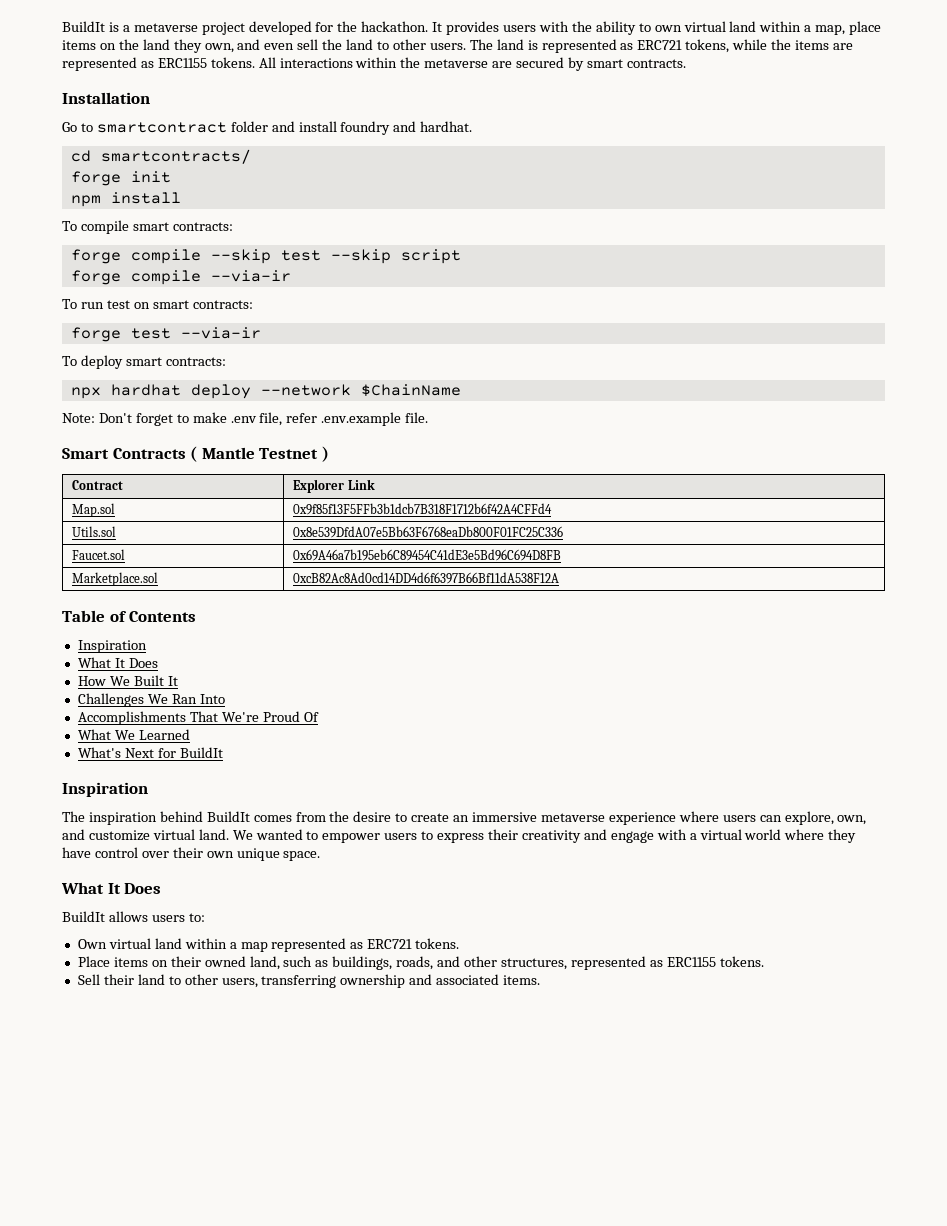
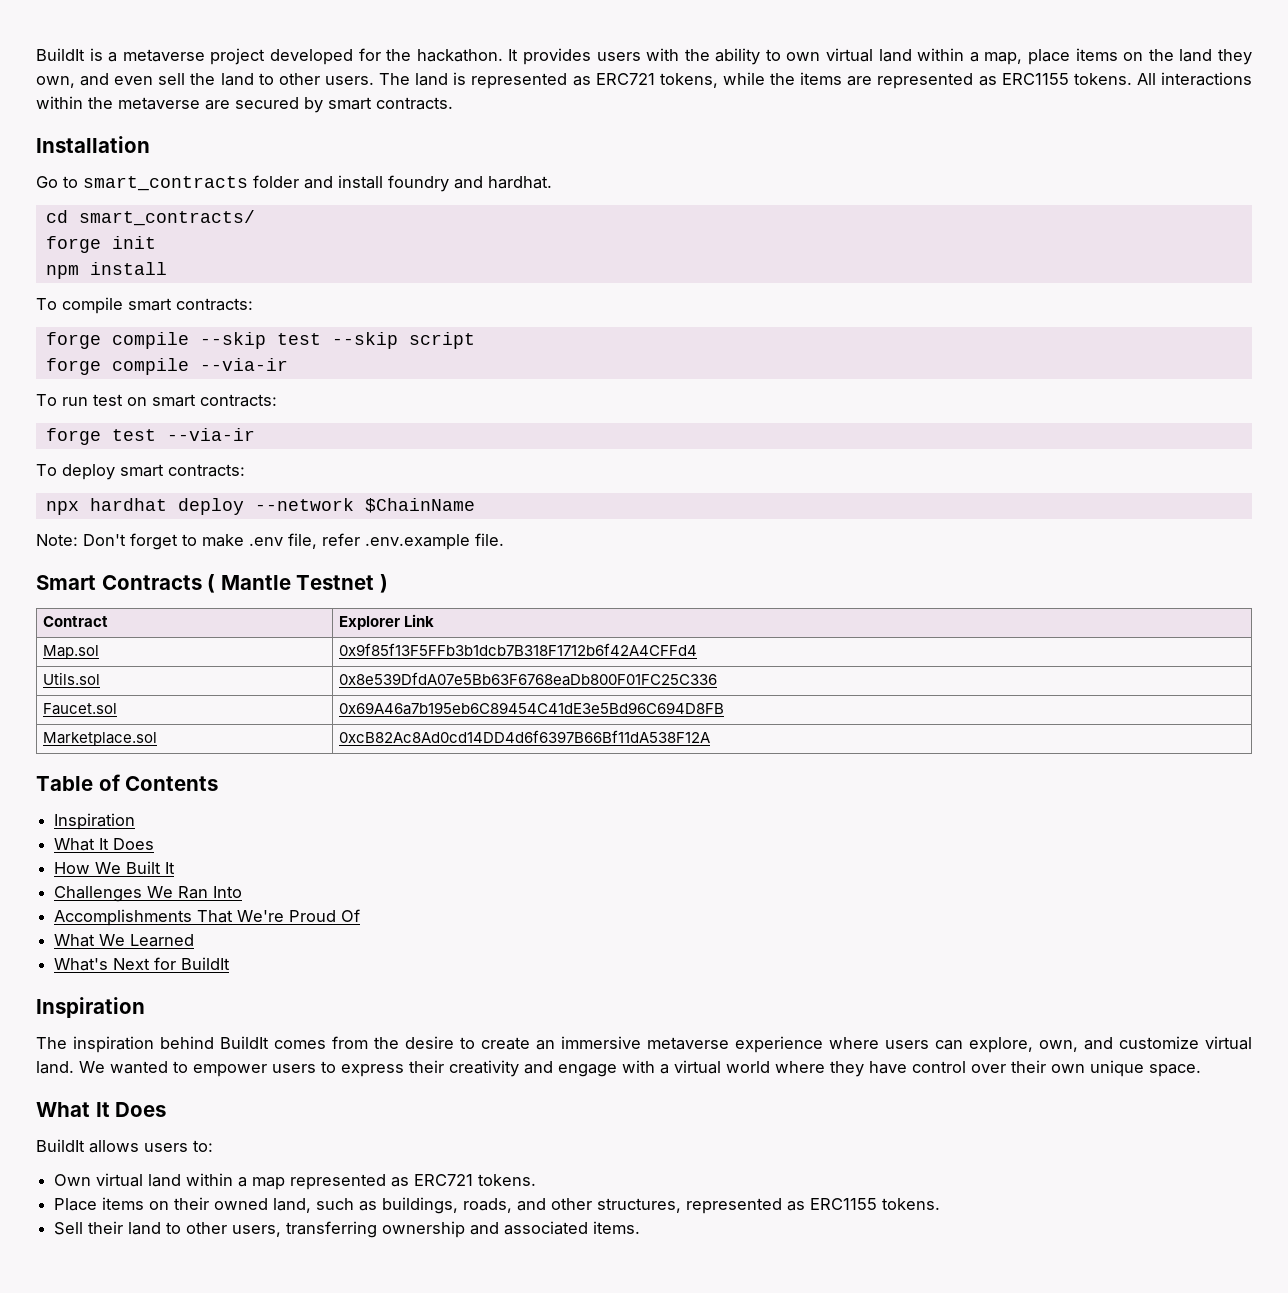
- Go to smartcontract folder and install foundry and hardhat.
+ Go to smart_contracts folder and install foundry and hardhat.
- cd smartcontracts/
+ cd smart_contracts/

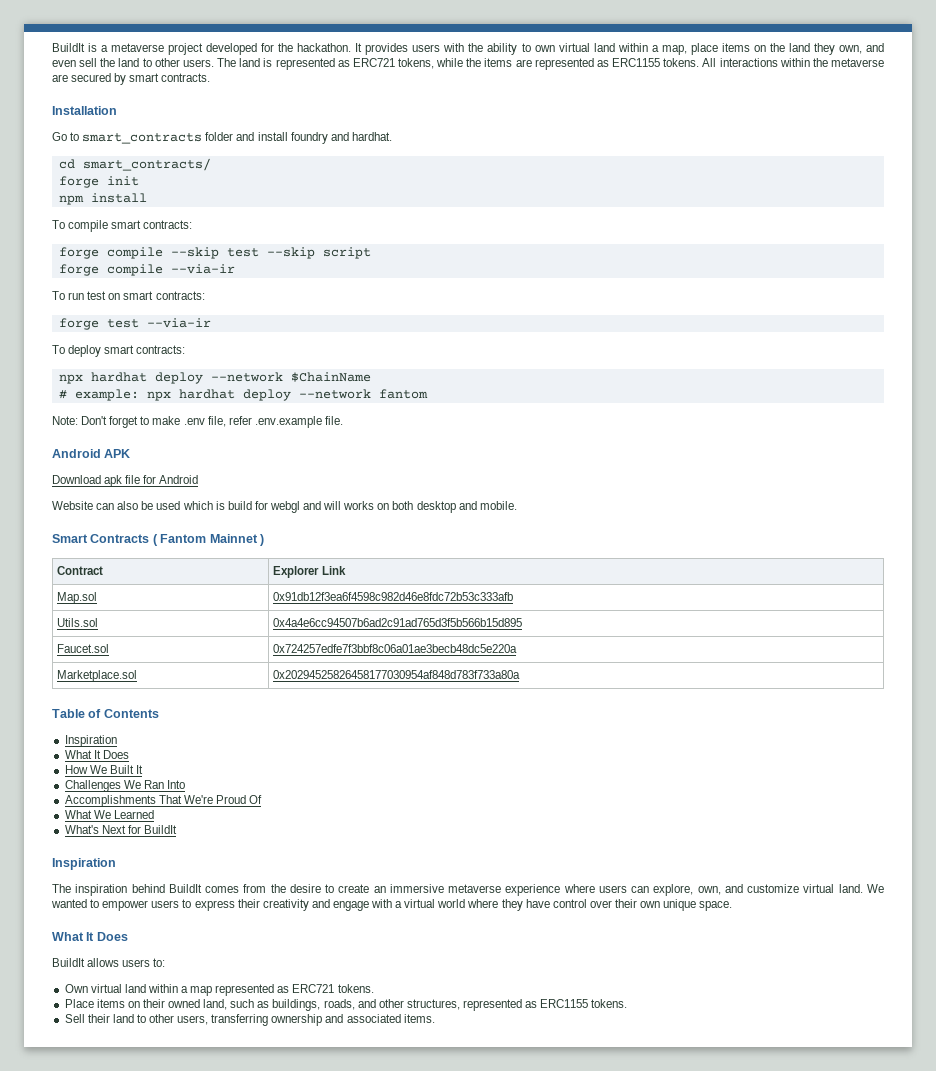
+ # example: npx hardhat deploy --network fantom
+ Android APK
+ Download apk file for Android
+ Website can also be used which is build for webgl and will works on both desktop and mobile.
- Smart Contracts ( Mantle Testnet )
+ Smart Contracts ( Fantom Mainnet )
- Map.sol | 0x9f85f13F5FFb3b1dcb7B318F1712b6f42A4CFFd4
+ Map.sol | 0x91db12f3ea6f4598c982d46e8fdc72b53c333afb
- Utils.sol | 0x8e539DfdA07e5Bb63F6768eaDb800F01FC25C336
+ Utils.sol | 0x4a4e6cc94507b6ad2c91ad765d3f5b566b15d895
- Faucet.sol | 0x69A46a7b195eb6C89454C41dE3e5Bd96C694D8FB
+ Faucet.sol | 0x724257edfe7f3bbf8c06a01ae3becb48dc5e220a
- Marketplace.sol | 0xcB82Ac8Ad0cd14DD4d6f6397B66Bf11dA538F12A
+ Marketplace.sol | 0x20294525826458177030954af848d783f733a80a

